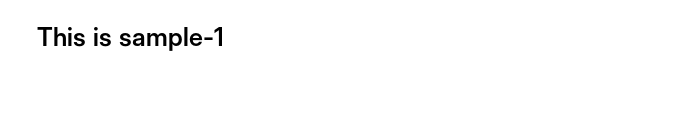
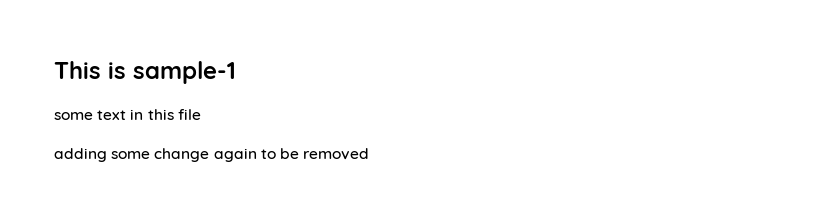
+ some text in this file
+ adding some change again to be removed

